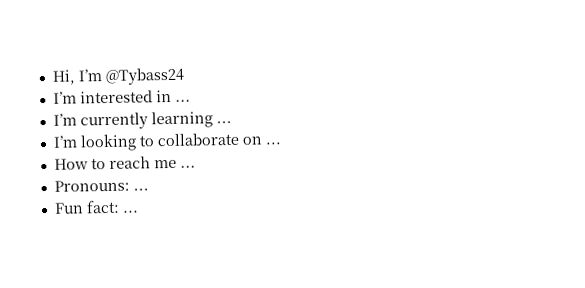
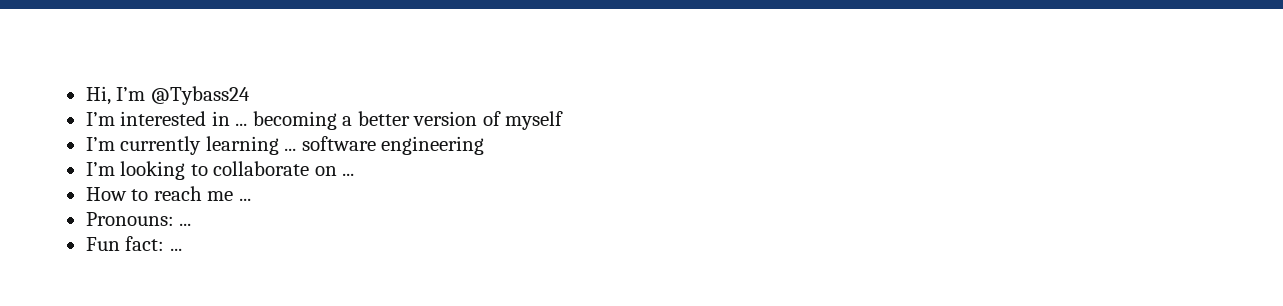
- I’m interested in ...
+ I’m interested in ... becoming a better version of myself
- I’m currently learning ...
+ I’m currently learning ... software engineering

